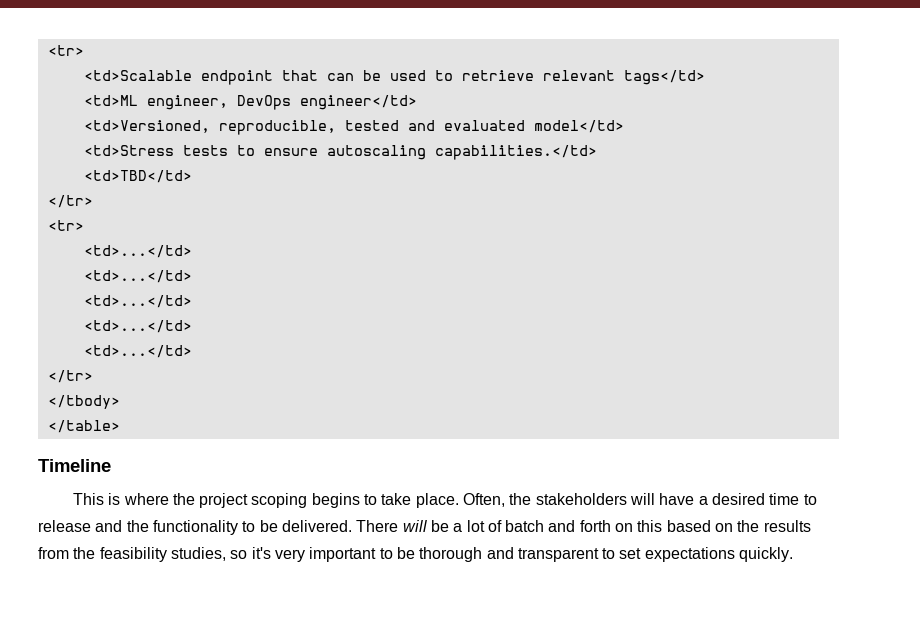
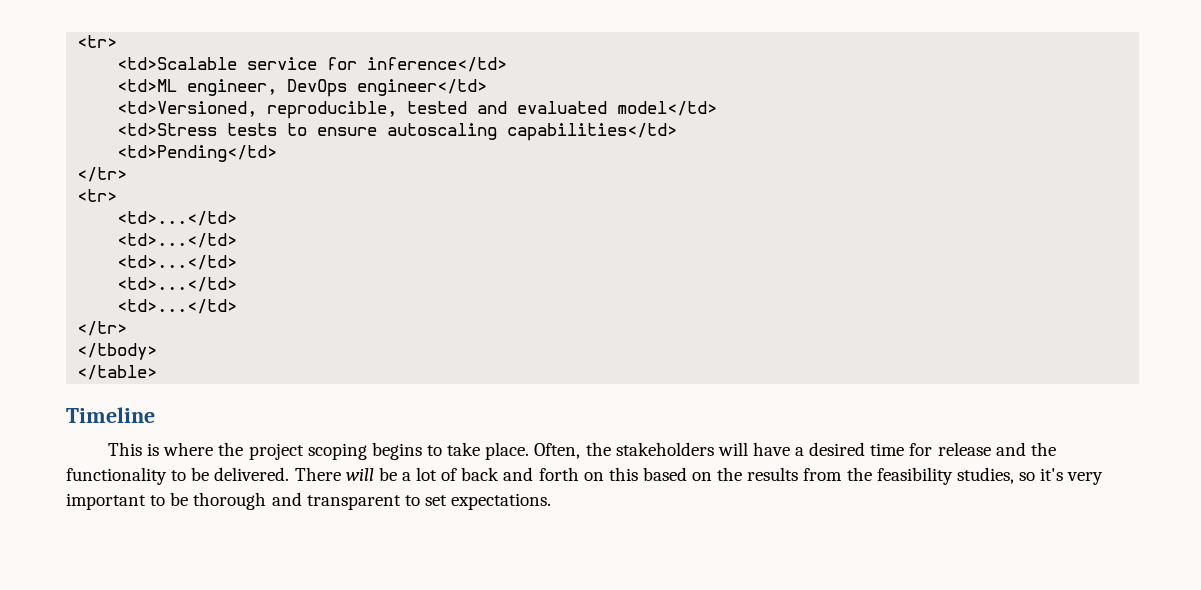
- <td>Scalable endpoint that can be used to retrieve relevant tags</td>
+ <td>Scalable service for inference</td>
- <td>Stress tests to ensure autoscaling capabilities.</td>
- <td>TBD</td>
+ <td>Stress tests to ensure autoscaling capabilities</td>
+ <td>Pending</td>
- Often, the stakeholders will have a desired time to release and the functionality to be delivered.
+ Often, the stakeholders will have a desired time for release and the functionality to be delivered.
- There will be a lot of batch and forth on this based on the results from the feasibility studies, so it's very important to be thorough and transparent to set expectations quickly.
+ There will be a lot of back and forth on this based on the results from the feasibility studies, so it's very important to be thorough and transparent to set expectations.

